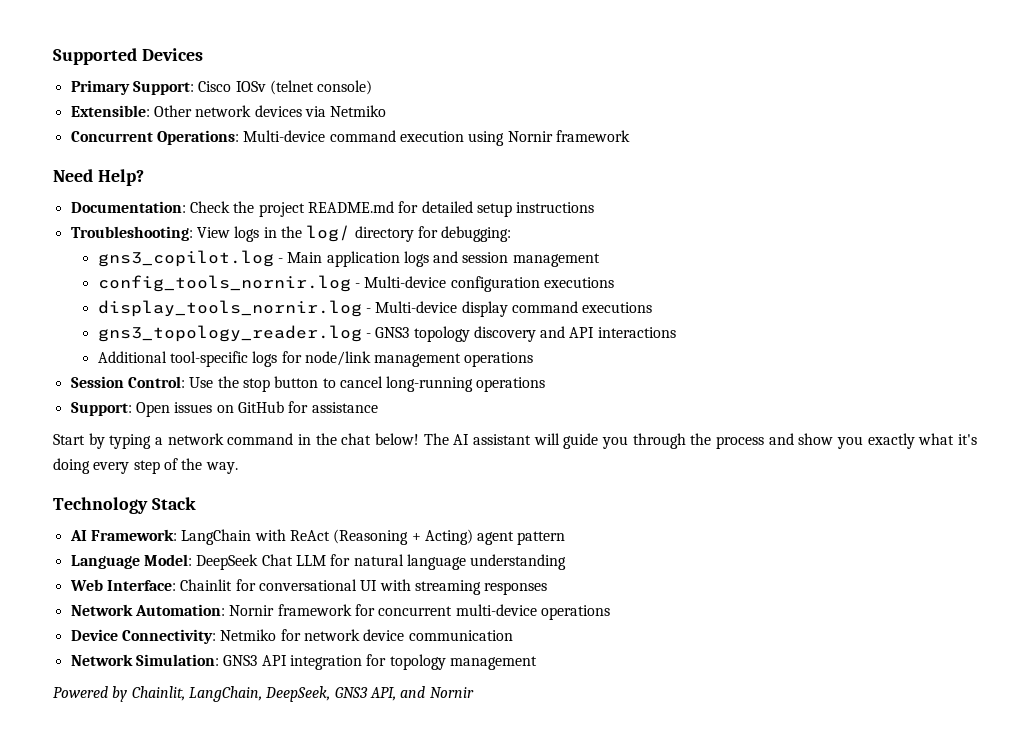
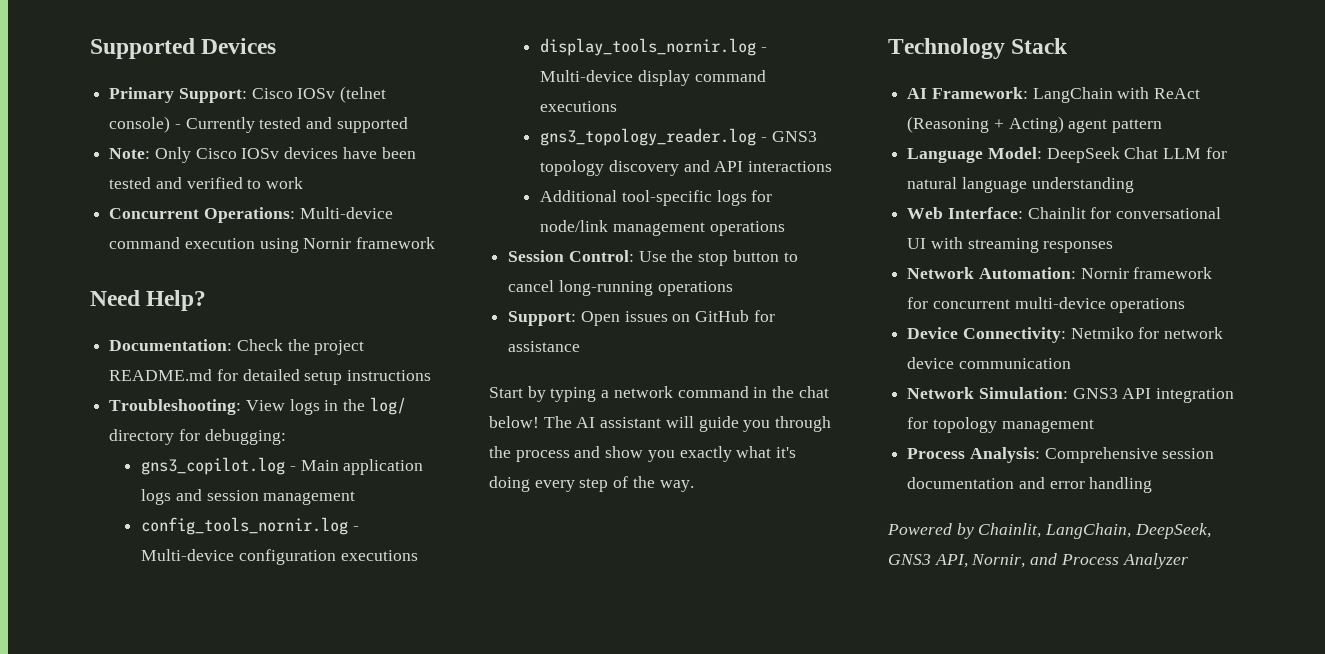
- Primary Support: Cisco IOSv (telnet console)
- Extensible: Other network devices via Netmiko
+ Primary Support: Cisco IOSv (telnet console) - Currently tested and supported
+ Note: Only Cisco IOSv devices have been tested and verified to work
+ Process Analysis: Comprehensive session documentation and error handling
- Powered by Chainlit, LangChain, DeepSeek, GNS3 API, and Nornir
+ Powered by Chainlit, LangChain, DeepSeek, GNS3 API, Nornir, and Process Analyzer

